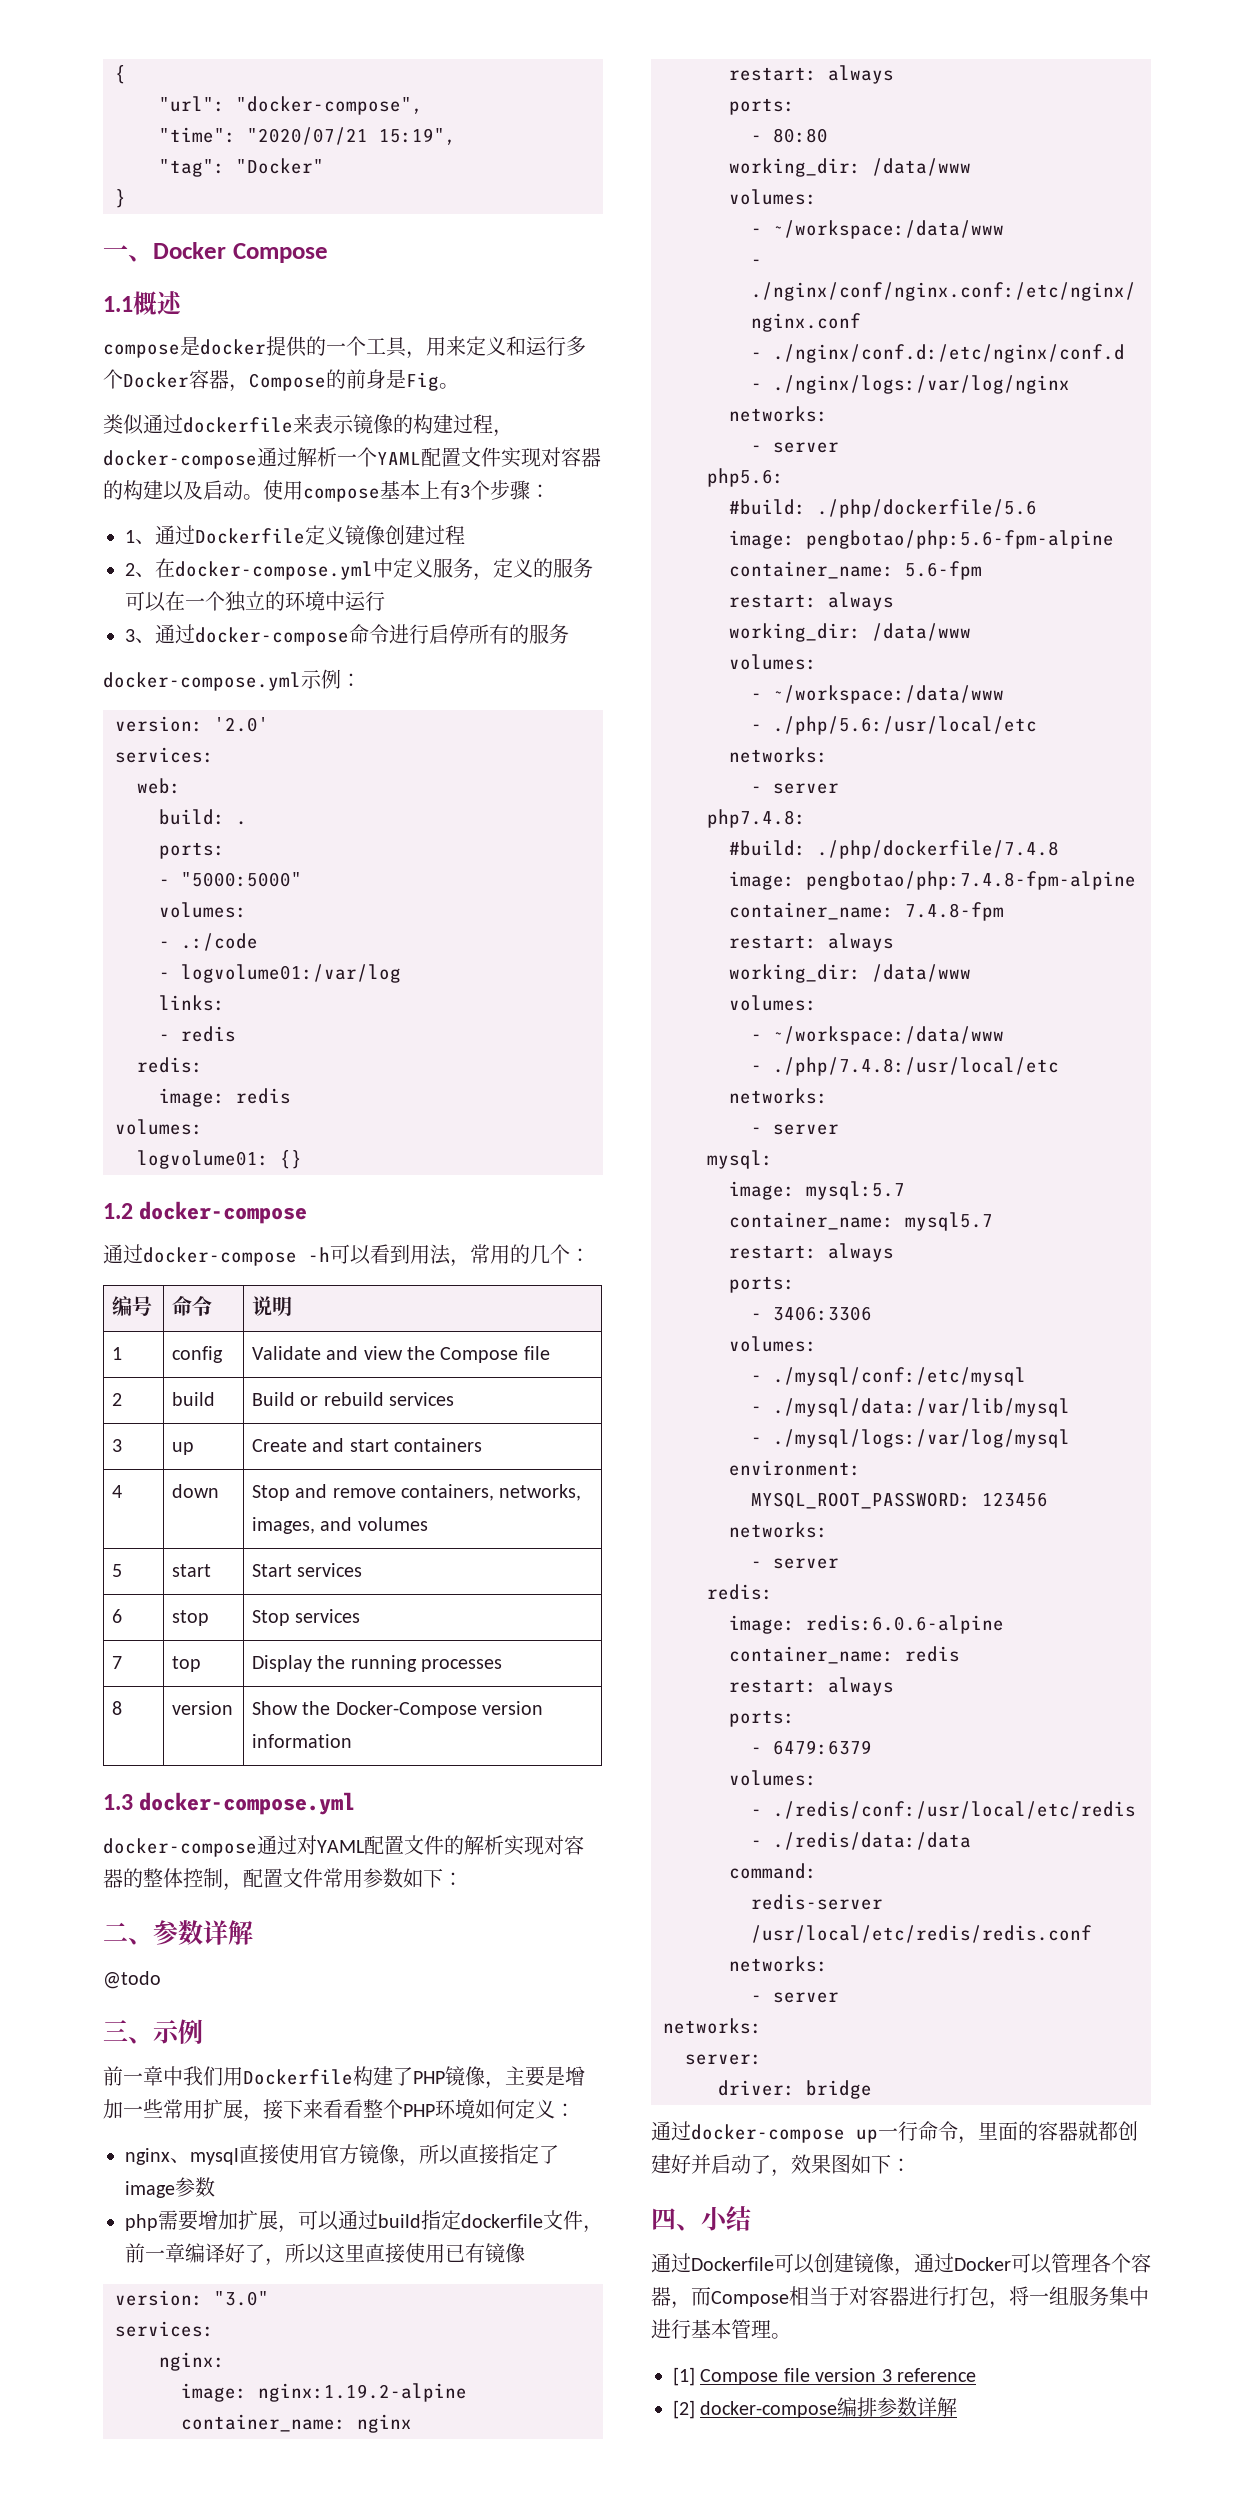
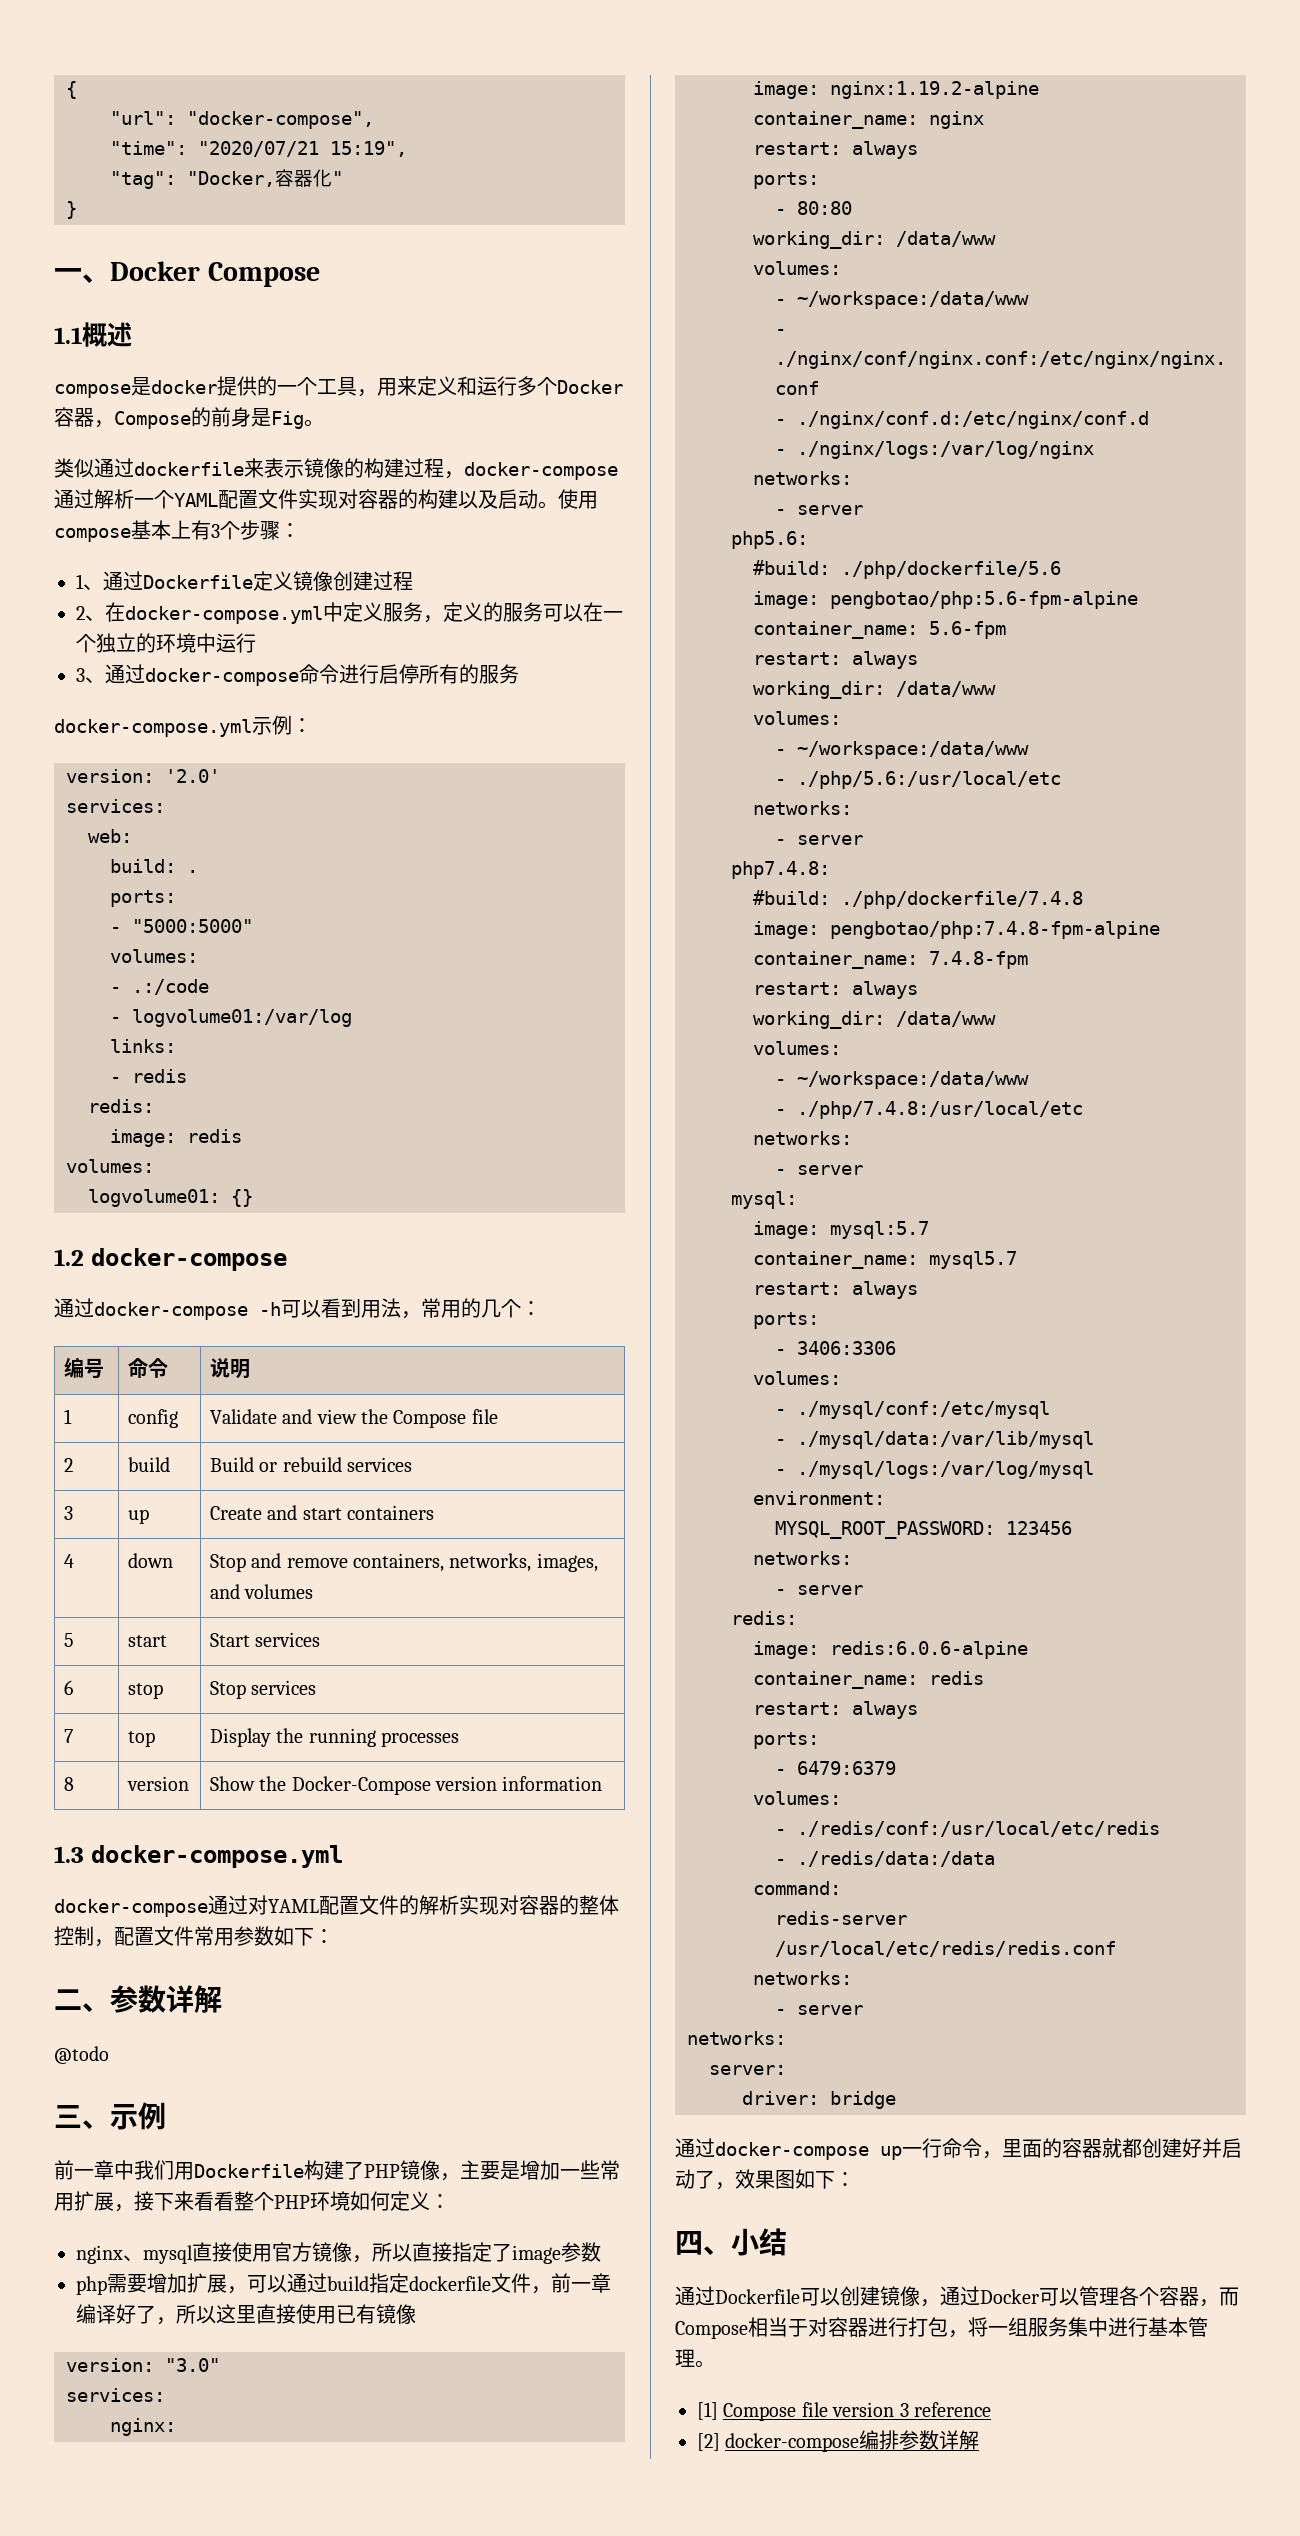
- "tag": "Docker"
+ "tag": "Docker,容器化"

